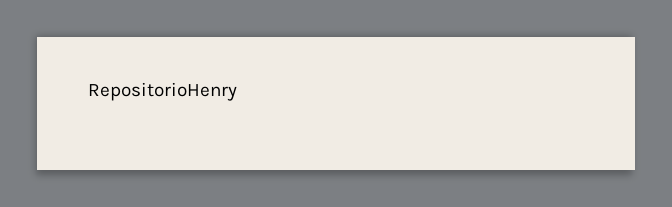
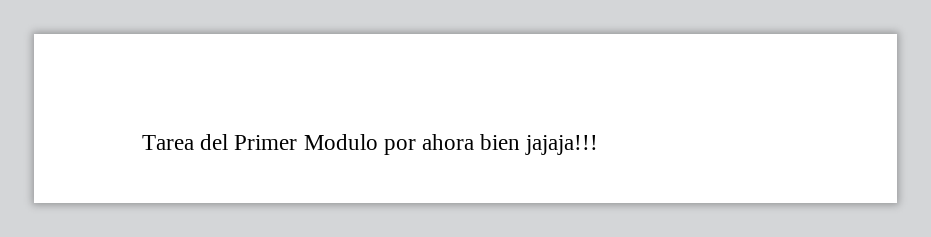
- RepositorioHenry
+ Tarea del Primer Modulo por ahora bien jajaja!!!

